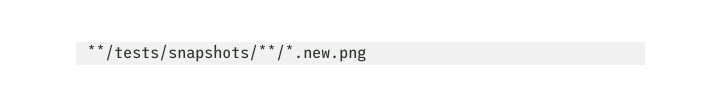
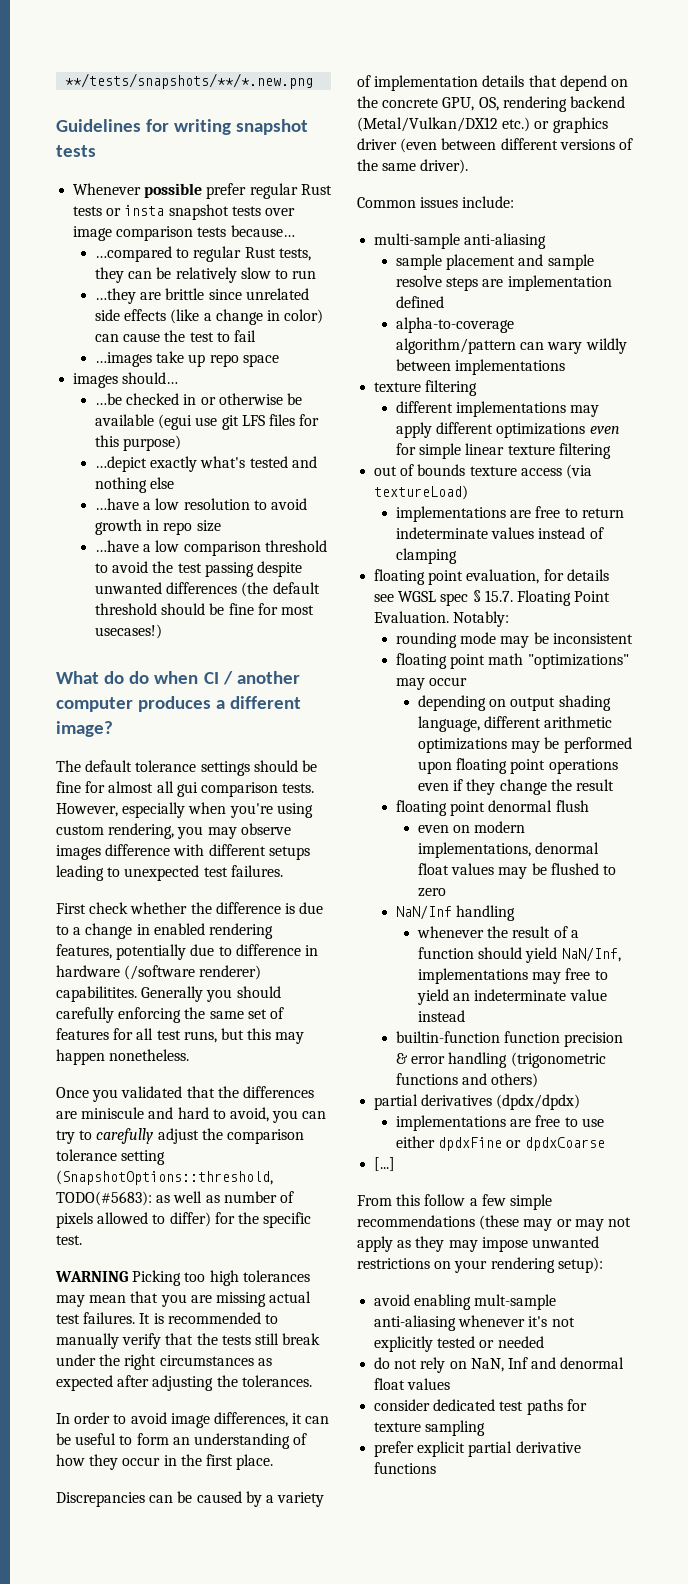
+ Guidelines for writing snapshot tests
+ Whenever possible prefer regular Rust tests or insta snapshot tests over image comparison tests because…
+ …compared to regular Rust tests, they can be relatively slow to run
+ …they are brittle since unrelated side effects (like a change in color) can cause the test to fail
+ …images take up repo space
+ images should…
+ …be checked in or otherwise be available (egui use git LFS files for this purpose)
+ …depict exactly what's tested and nothing else
+ …have a low resolution to avoid growth in repo size
+ …have a low comparison threshold to avoid the test passing despite unwanted differences (the default threshold should be fine for most usecases!)
+ What do do when CI / another computer produces a different image?
+ The default tolerance settings should be fine for almost all gui comparison tests. However, especially when you're using custom rendering, you may observe images difference with different setups leading to unexpected test failures.
+ First check whether the difference is due to a change in enabled rendering features, potentially due to difference in hardware (/software renderer) capabilitites. Generally you should carefully enforcing the same set of features for all test runs, but this may happen nonetheless.
+ Once you validated that the differences are miniscule and hard to avoid, you can try to carefully adjust the comparison tolerance setting (SnapshotOptions::threshold, TODO(#5683): as well as number of pixels allowed to differ) for the specific test.
+ WARNING Picking too high tolerances may mean that you are missing actual test failures. It is recommended to manually verify that the tests still break under the right circumstances as expected after adjusting the tolerances.
+ In order to avoid image differences, it can be useful to form an understanding of how they occur in the first place.
+ Discrepancies can be caused by a variety of implementation details that depend on the concrete GPU, OS, rendering backend (Metal/Vulkan/DX12 etc.) or graphics driver (even between different versions of the same driver).
+ Common issues include:
+ multi-sample anti-aliasing
+ sample placement and sample resolve steps are implementation defined
+ alpha-to-coverage algorithm/pattern can wary wildly between implementations
+ texture filtering
+ different implementations may apply different optimizations even for simple linear texture filtering
+ out of bounds texture access (via textureLoad)
+ implementations are free to return indeterminate values instead of clamping
+ floating point evaluation, for details see WGSL spec § 15.7. Floating Point Evaluation. Notably:
+ rounding mode may be inconsistent
+ floating point math "optimizations" may occur
+ depending on output shading language, different arithmetic optimizations may be performed upon floating point operations even if they change the result
+ floating point denormal flush
+ even on modern implementations, denormal float values may be flushed to zero
+ NaN/Inf handling
+ whenever the result of a function should yield NaN/Inf, implementations may free to yield an indeterminate value instead
+ builtin-function function precision & error handling (trigonometric functions and others)
+ partial derivatives (dpdx/dpdx)
+ implementations are free to use either dpdxFine or dpdxCoarse
+ [...]
+ From this follow a few simple recommendations (these may or may not apply as they may impose unwanted restrictions on your rendering setup):
+ avoid enabling mult-sample anti-aliasing whenever it's not explicitly tested or needed
+ do not rely on NaN, Inf and denormal float values
+ consider dedicated test paths for texture sampling
+ prefer explicit partial derivative functions

